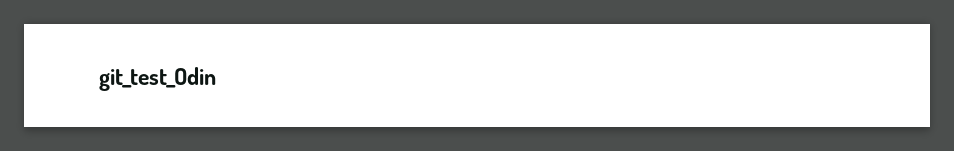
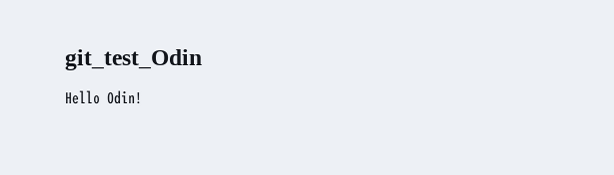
+ Hello Odin!

